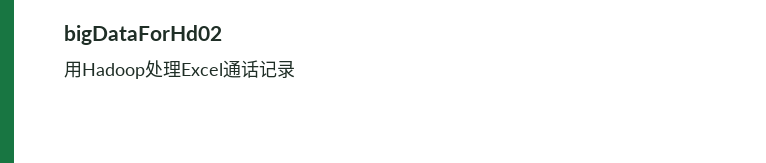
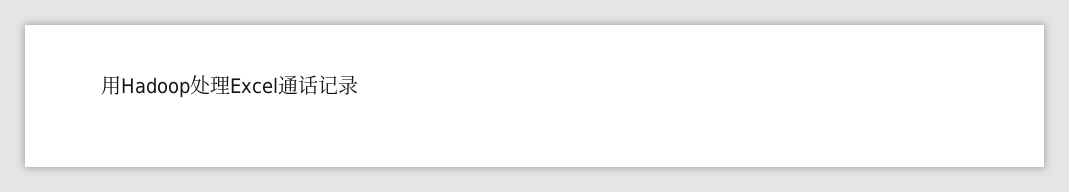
- bigDataForHd02

